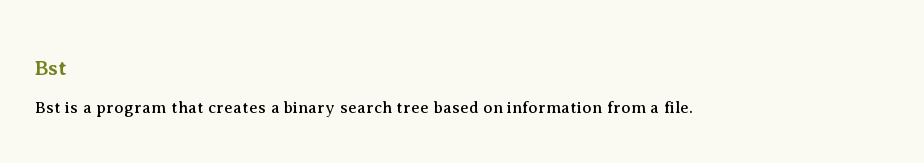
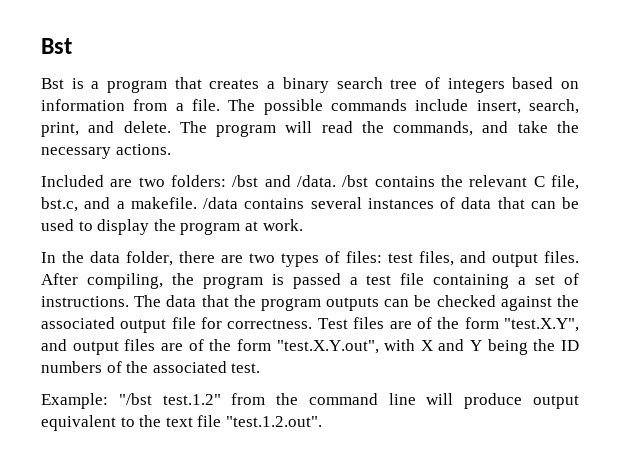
- Bst is a program that creates a binary search tree based on information from a file.
+ Bst is a program that creates a binary search tree of integers based on information from a file.
+ The possible commands include insert, search, print, and delete. The program will read the commands, and take the necessary actions.
+ Included are two folders: /bst and /data. /bst contains the relevant C file, bst.c, and a makefile. /data contains several instances of data that can be used to display the program at work.
+ In the data folder, there are two types of files: test files, and output files. After compiling, the program is passed a test file containing a set of instructions. The data that the program outputs can be checked against the associated output file for correctness. Test files are of the form "test.X.Y", and output files are of the form "test.X.Y.out", with X and Y being the ID numbers of the associated test.
+ Example: "/bst test.1.2" from the command line will produce output equivalent to the text file "test.1.2.out".

